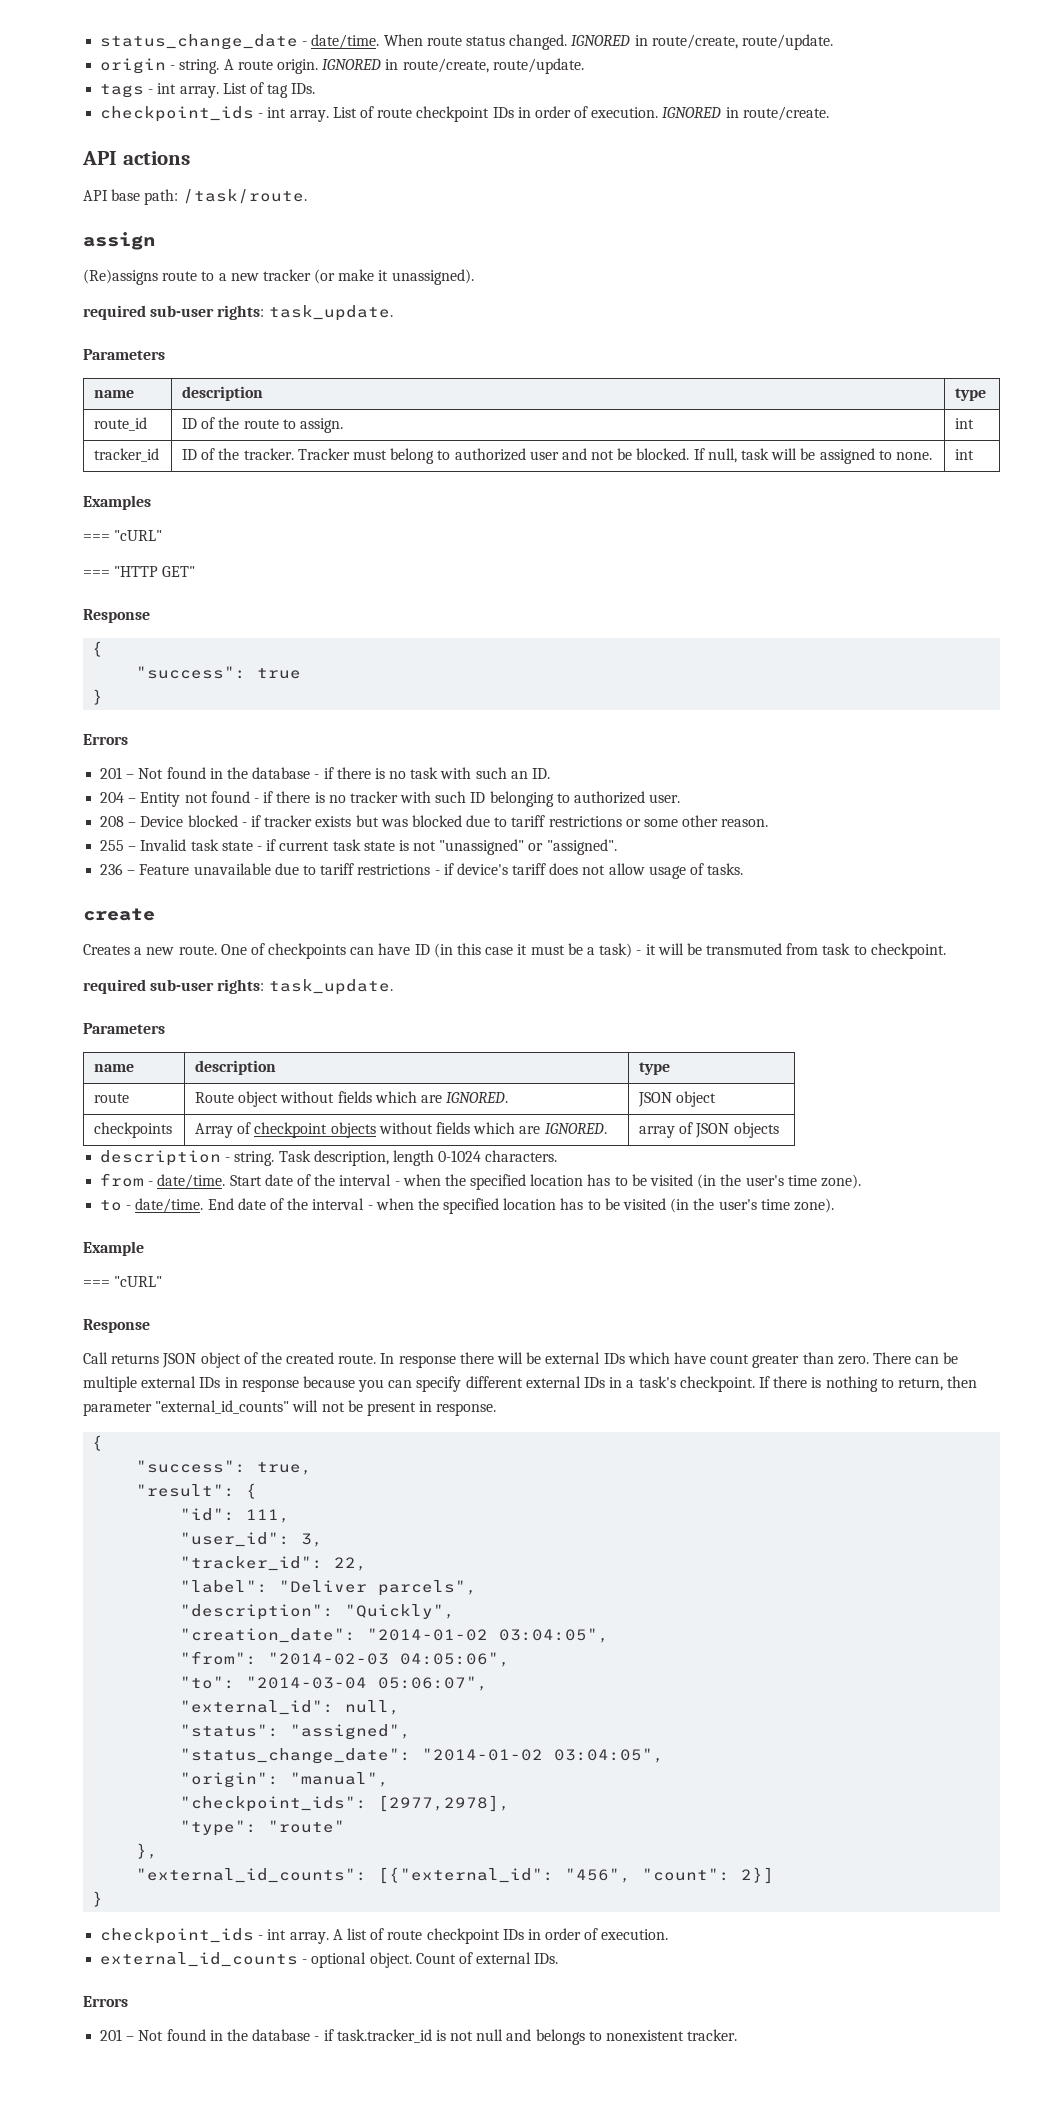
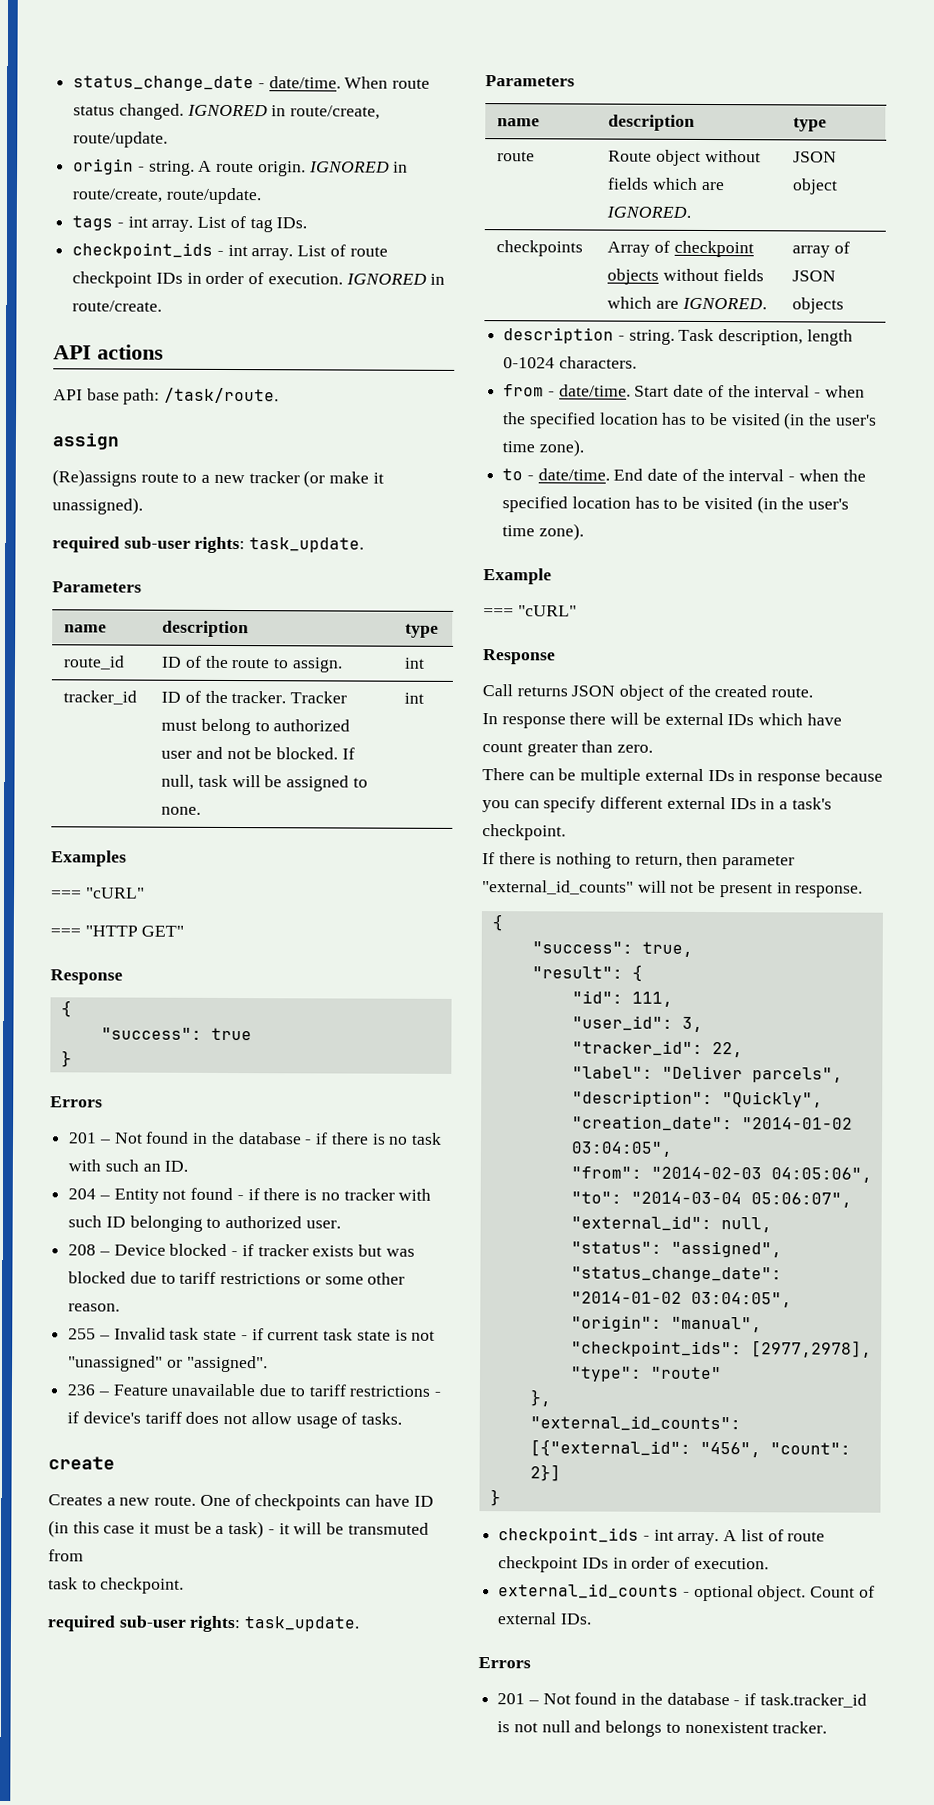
- One of checkpoints can have ID (in this case it must be a task) - it will be transmuted from task to checkpoint.
+ One of checkpoints can have ID (in this case it must be a task) - it will be transmuted from
+ task to checkpoint.
- Call returns JSON object of the created route. In response there will be external IDs which have count greater than zero. There can be multiple external IDs in response because you can specify different external IDs in a task's checkpoint. If there is nothing to return, then parameter "external_id_counts" will not be present in response.
+ Call returns JSON object of the created route.
+ In response there will be external IDs which have count greater than zero.
+ There can be multiple external IDs in response because you can specify different external IDs in a task's checkpoint.
+ If there is nothing to return, then parameter "external_id_counts" will not be present in response.

